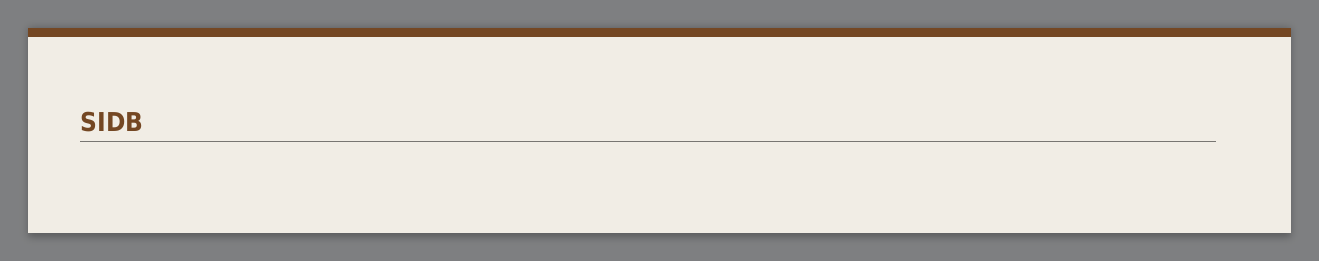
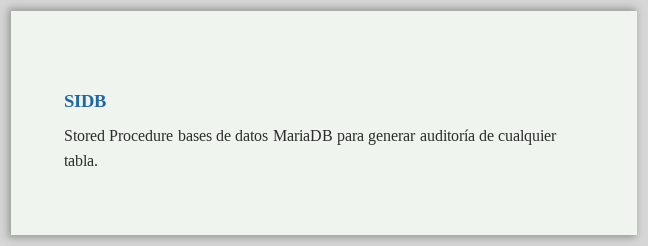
+ Stored Procedure bases de datos MariaDB para generar auditoría de cualquier tabla.

